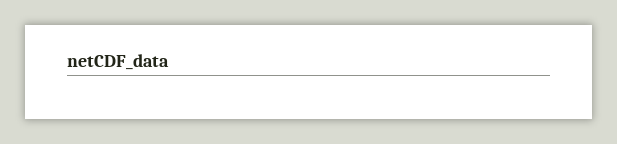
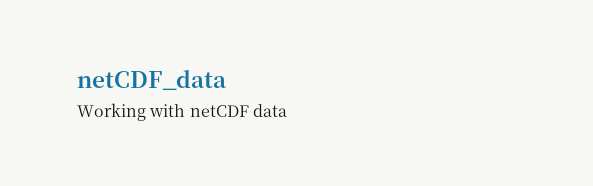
+ Working with netCDF data

